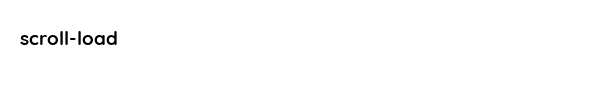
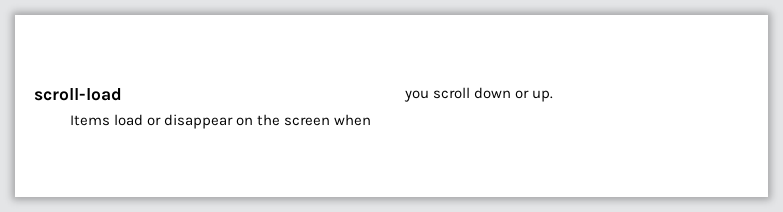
+ Items load or disappear on the screen when you scroll down or up.

